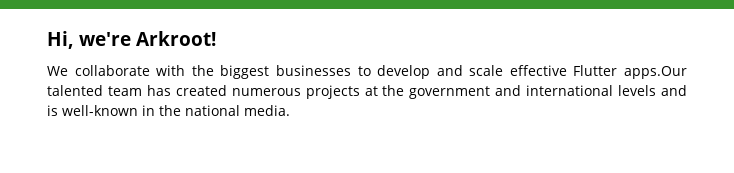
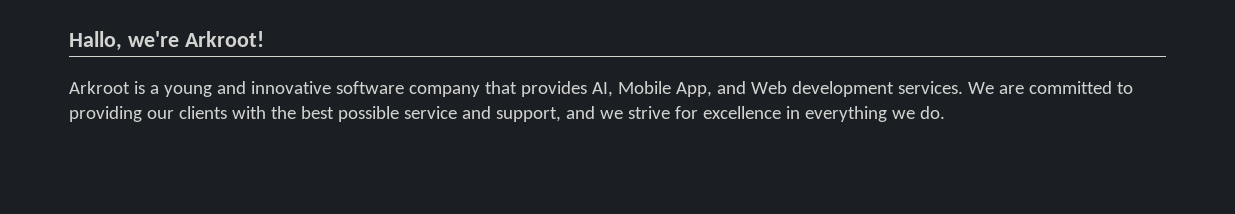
- Hi, we're Arkroot!
+ Hallo, we're Arkroot!
- We collaborate with the biggest businesses to develop and scale effective Flutter apps.Our talented team has created numerous projects at the government and international levels and is well-known in the national media.
+ Arkroot is a young and innovative software company that provides AI, Mobile App, and Web development services. We are committed to providing our clients with the best possible service and support, and we strive for excellence in everything we do.

